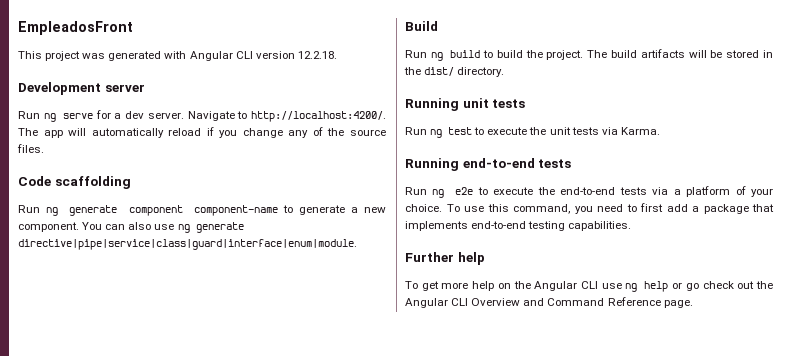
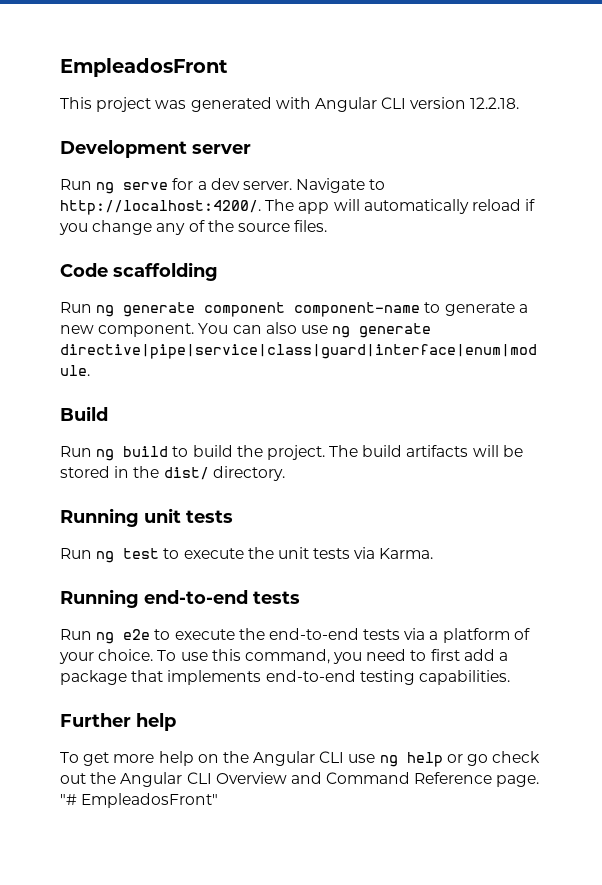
+ "# EmpleadosFront"

